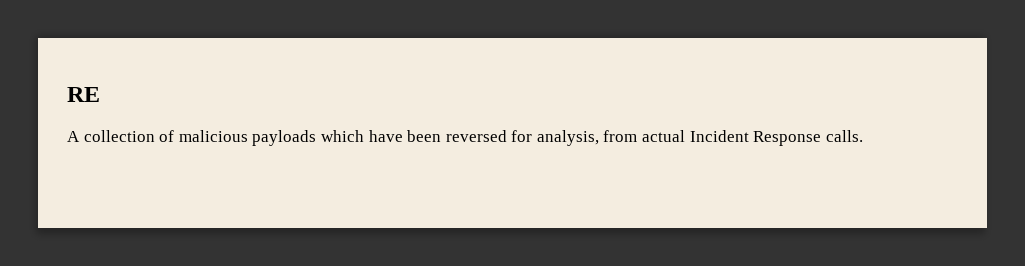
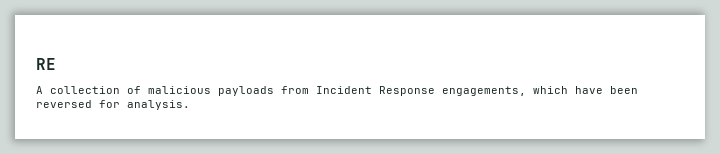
- A collection of malicious payloads which have been reversed for analysis, from actual Incident Response calls.
+ A collection of malicious payloads from Incident Response engagements, which have been reversed for analysis.

